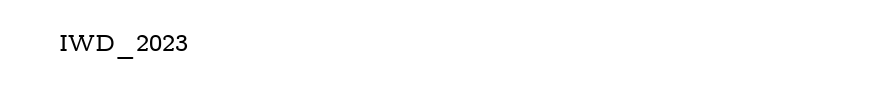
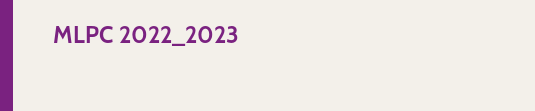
- IWD_2023
+ MLPC 2022_2023

